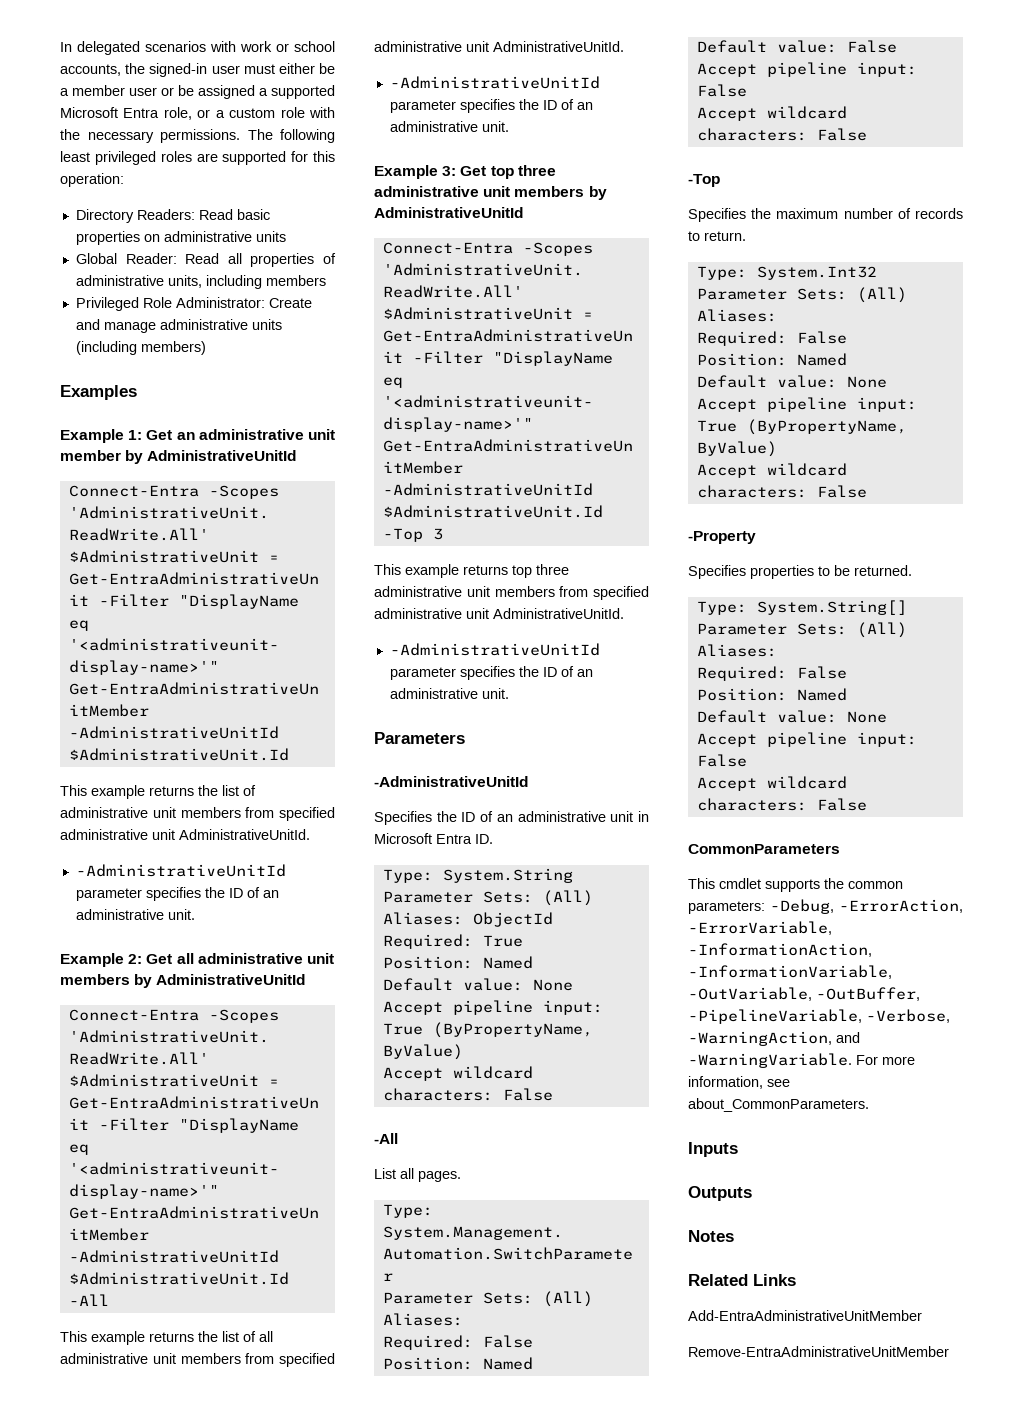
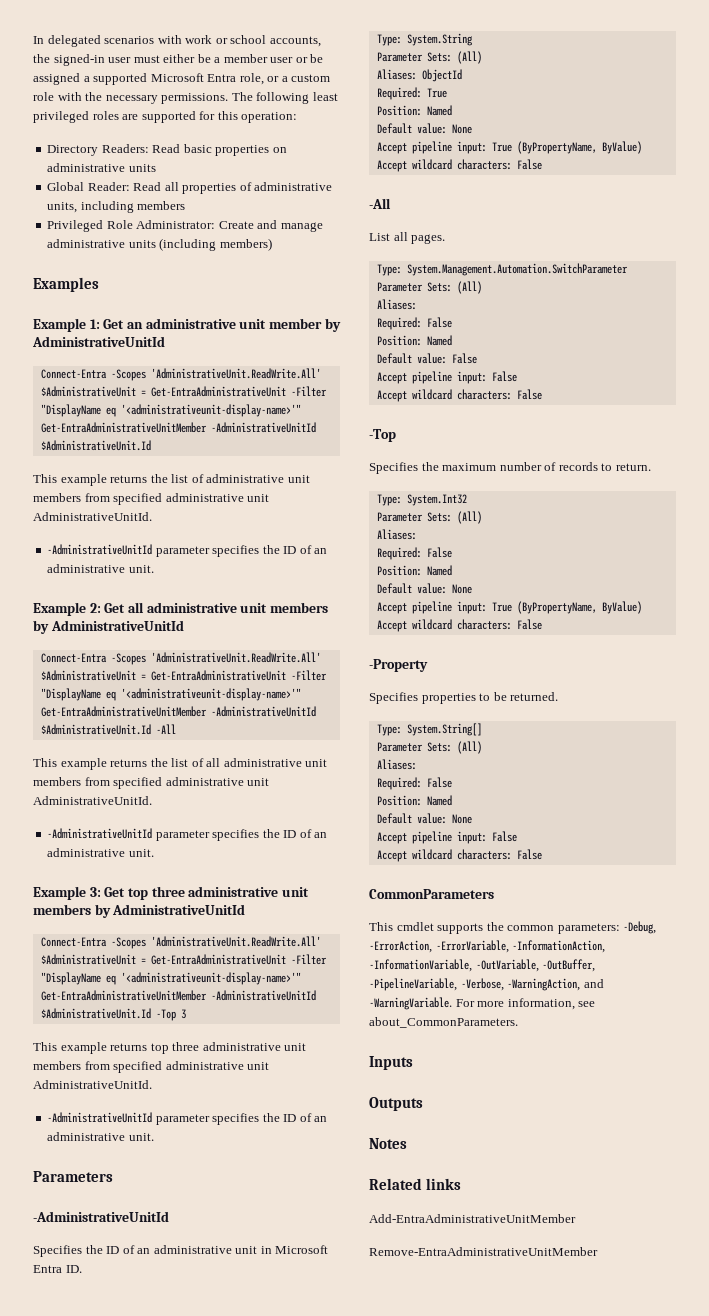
- Related Links
+ Related links

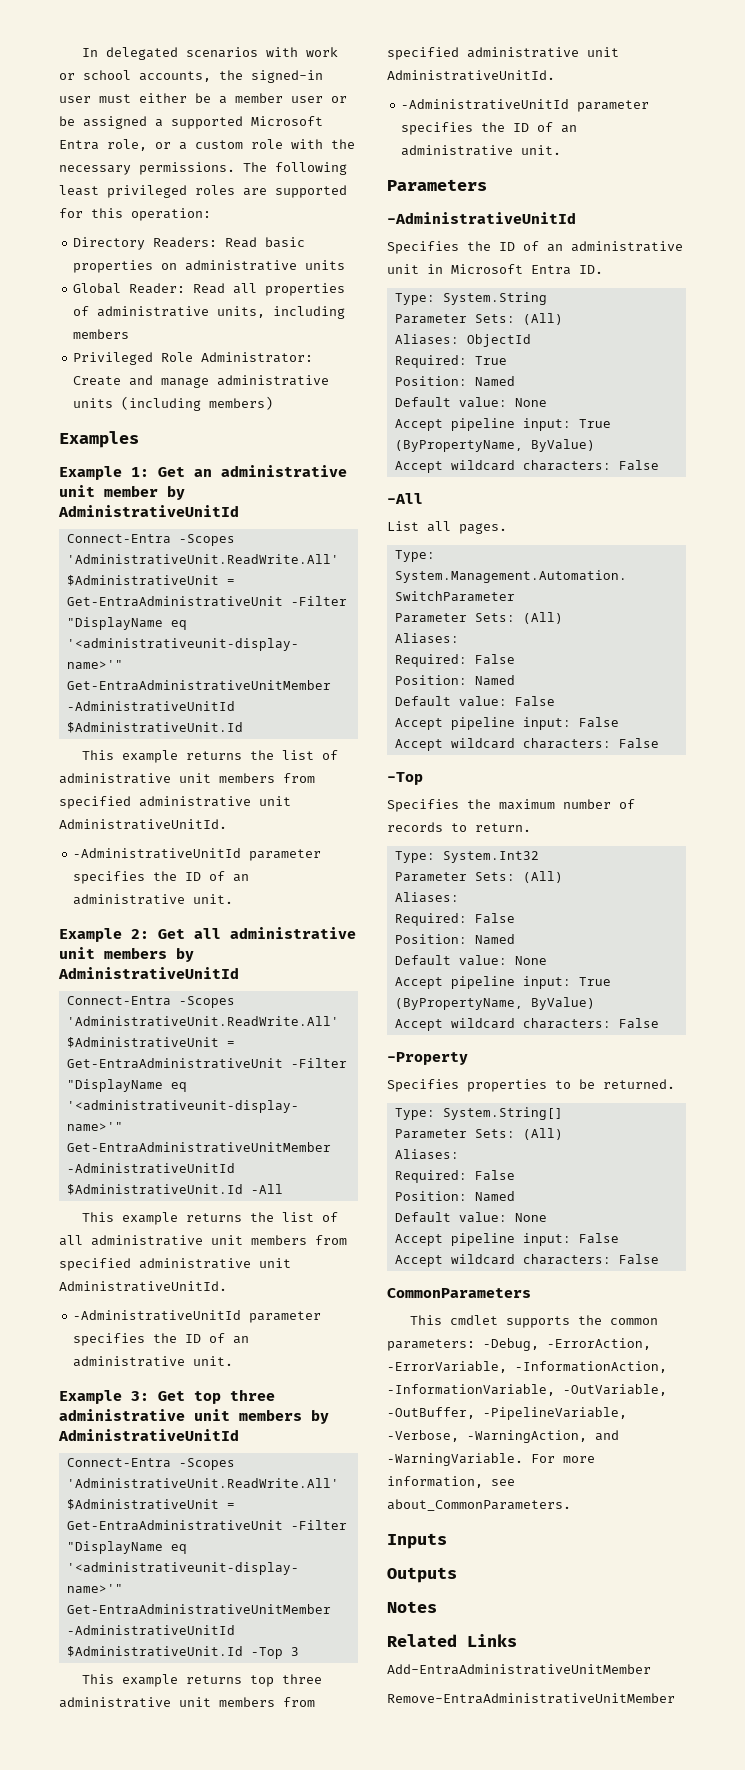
- Related links
+ Related Links

